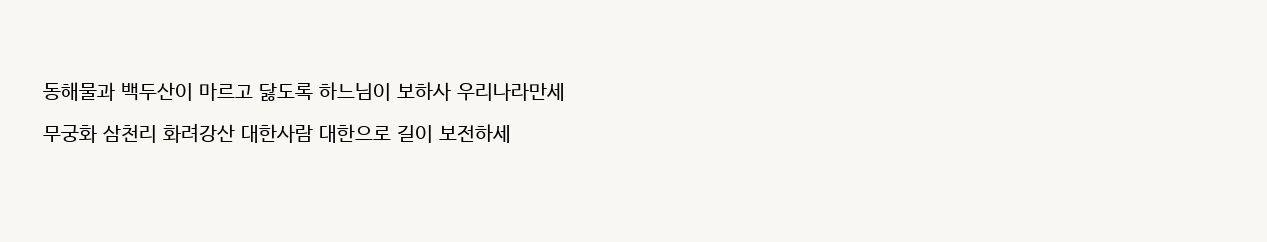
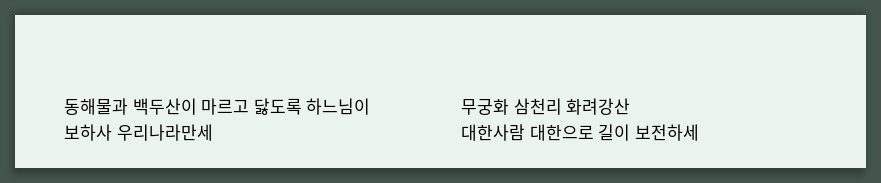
- 무궁화 삼천리 화려강산 대한사람 대한으로 길이 보전하세
+ 무궁화 삼천리 화려강산
+ 대한사람 대한으로 길이 보전하세

